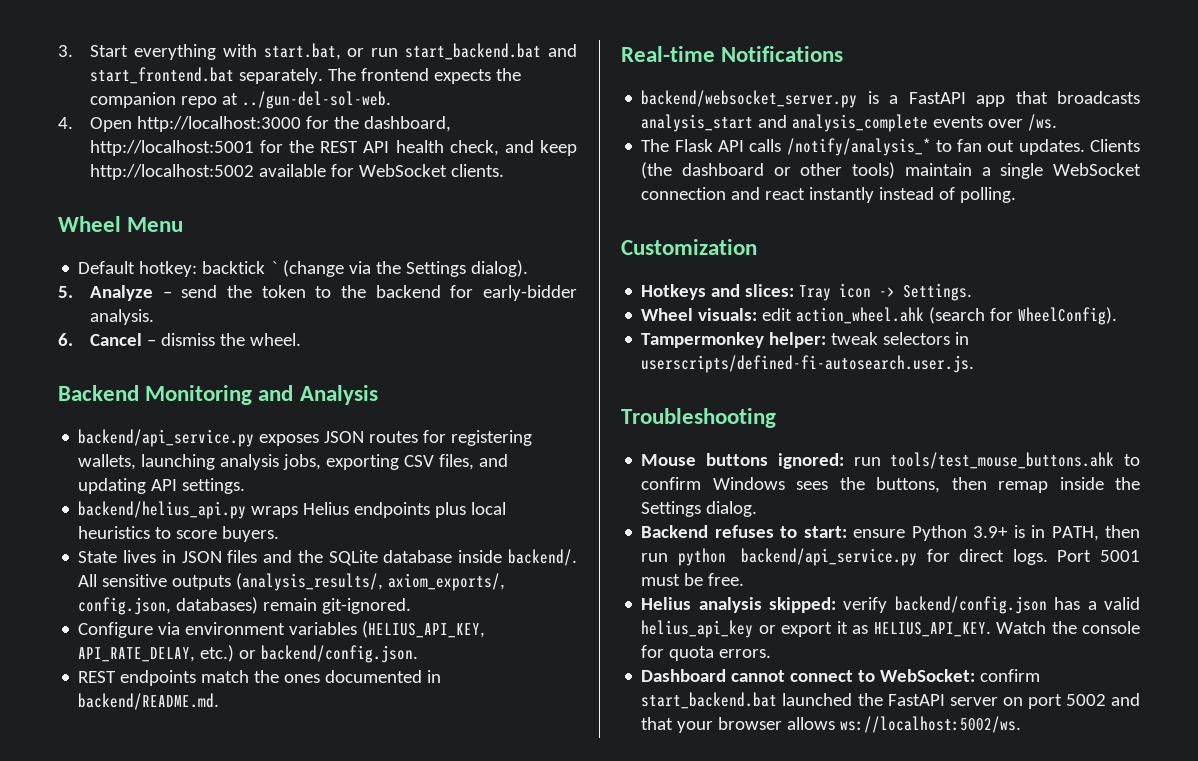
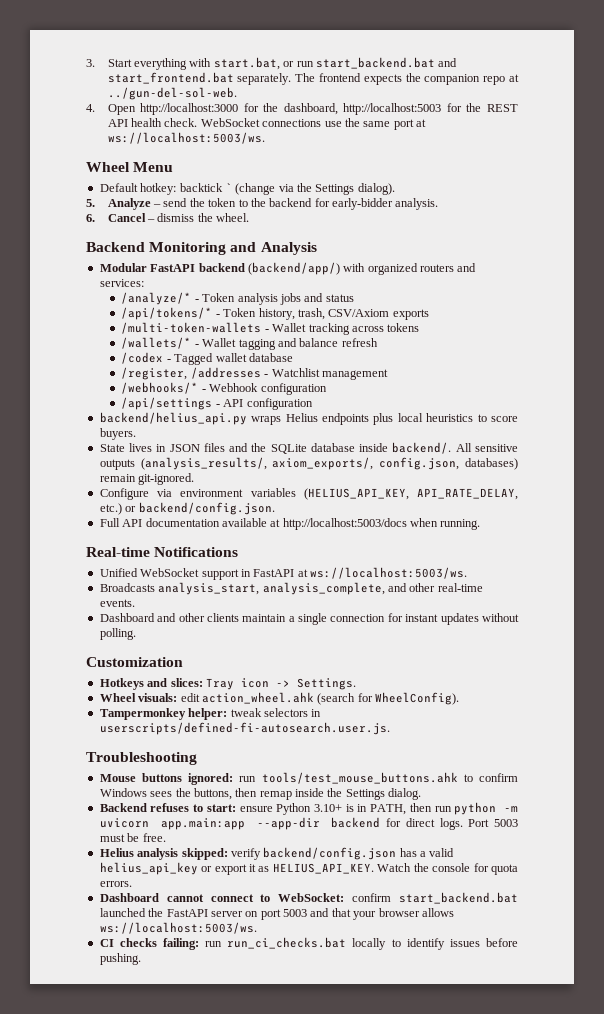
- 4. Open http://localhost:3000 for the dashboard, http://localhost:5001 for the REST API health check, and keep http://localhost:5002 available for WebSocket clients.
+ 4. Open http://localhost:3000 for the dashboard, http://localhost:5003 for the REST API health check. WebSocket connections use the same port at ws://localhost:5003/ws.
- backend/api_service.py exposes JSON routes for registering wallets, launching analysis jobs, exporting CSV files, and updating API settings.
+ Modular FastAPI backend (backend/app/) with organized routers and services:
+ /analyze/* - Token analysis jobs and status
+ /api/tokens/* - Token history, trash, CSV/Axiom exports
+ /multi-token-wallets - Wallet tracking across tokens
+ /wallets/* - Wallet tagging and balance refresh
+ /codex - Tagged wallet database
+ /register, /addresses - Watchlist management
+ /webhooks/* - Webhook configuration
+ /api/settings - API configuration
- REST endpoints match the ones documented in backend/README.md.
+ Full API documentation available at http://localhost:5003/docs when running.
  Real-time Notifications
- backend/websocket_server.py is a FastAPI app that broadcasts analysis_start and analysis_complete events over /ws.
- The Flask API calls /notify/analysis_* to fan out updates. Clients (the dashboard or other tools) maintain a single WebSocket connection and react instantly instead of polling.
+ Unified WebSocket support in FastAPI at ws://localhost:5003/ws.
+ Broadcasts analysis_start, analysis_complete, and other real-time events.
+ Dashboard and other clients maintain a single connection for instant updates without polling.
- Backend refuses to start: ensure Python 3.9+ is in PATH, then run python backend/api_service.py for direct logs.
+ Backend refuses to start: ensure Python 3.10+ is in PATH, then run python -m uvicorn app.main:app --app-dir backend for direct logs.
- Port 5001 must be free.
+ Port 5003 must be free.
- Dashboard cannot connect to WebSocket: confirm start_backend.bat launched the FastAPI server on port 5002 and that your browser allows ws://localhost:5002/ws.
+ Dashboard cannot connect to WebSocket: confirm start_backend.bat launched the FastAPI server on port 5003 and that your browser allows ws://localhost:5003/ws.
+ CI checks failing: run run_ci_checks.bat locally to identify issues before pushing.

